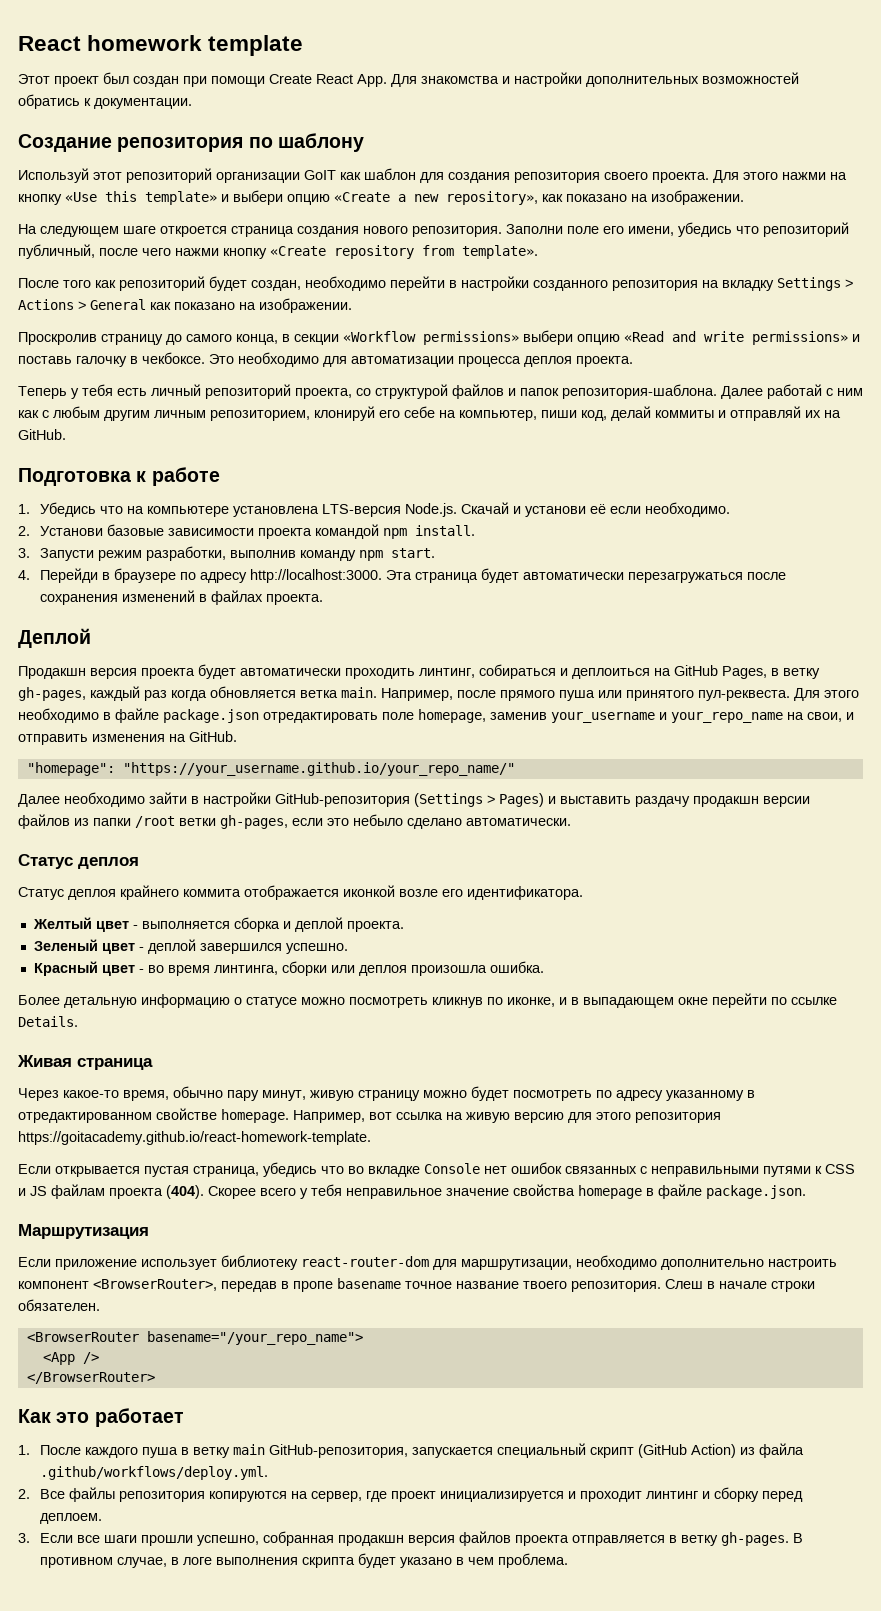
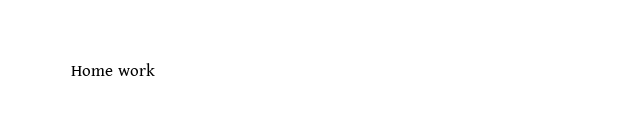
- React homework template
- Этот проект был создан при помощи Create React App. Для знакомства и настройки дополнительных возможностей обратись к документации.
- Создание репозитория по шаблону
- Используй этот репозиторий организации GoIT как шаблон для создания репозитория своего проекта. Для этого нажми на кнопку «Use this template» и выбери опцию «Create a new repository», как показано на изображении.
- На следующем шаге откроется страница создания нового репозитория. Заполни поле его имени, убедись что репозиторий публичный, после чего нажми кнопку «Create repository from template».
- После того как репозиторий будет создан, необходимо перейти в настройки созданного репозитория на вкладку Settings > Actions > General как показано на изображении.
- Проскролив страницу до самого конца, в секции «Workflow permissions» выбери опцию «Read and write permissions» и поставь галочку в чекбоксе. Это необходимо для автоматизации процесса деплоя проекта.
- Теперь у тебя есть личный репозиторий проекта, со структурой файлов и папок репозитория-шаблона. Далее работай с ним как с любым другим личным репозиторием, клонируй его себе на компьютер, пиши код, делай коммиты и отправляй их на GitHub.
- Подготовка к работе
- 1. Убедись что на компьютере установлена LTS-версия Node.js. Скачай и установи её если необходимо.
- 2. Установи базовые зависимости проекта командой npm install.
- 3. Запусти режим разработки, выполнив команду npm start.
- 4. Перейди в браузере по адресу http://localhost:3000. Эта страница будет автоматически перезагружаться после сохранения изменений в файлах проекта.
- Деплой
- Продакшн версия проекта будет автоматически проходить линтинг, собираться и деплоиться на GitHub Pages, в ветку gh-pages, каждый раз когда обновляется ветка main. Например, после прямого пуша или принятого пул-реквеста. Для этого необходимо в файле package.json отредактировать поле homepage, заменив your_username и your_repo_name на свои, и отправить изменения на GitHub.
- "homepage": "https://your_username.github.io/your_repo_name/"
- Далее необходимо зайти в настройки GitHub-репозитория (Settings > Pages) и выставить раздачу продакшн версии файлов из папки /root ветки gh-pages, если это небыло сделано автоматически.
- Статус деплоя
- Статус деплоя крайнего коммита отображается иконкой возле его идентификатора.
- Желтый цвет - выполняется сборка и деплой проекта.
- Зеленый цвет - деплой завершился успешно.
- Красный цвет - во время линтинга, сборки или деплоя произошла ошибка.
- Более детальную информацию о статусе можно посмотреть кликнув по иконке, и в выпадающем окне перейти по ссылке Details.
- Живая страница
- Через какое-то время, обычно пару минут, живую страницу можно будет посмотреть по адресу указанному в отредактированном свойстве homepage. Например, вот ссылка на живую версию для этого репозитория https://goitacademy.github.io/react-homework-template.
- Если открывается пустая страница, убедись что во вкладке Console нет ошибок связанных с неправильными путями к CSS и JS файлам проекта (404). Скорее всего у тебя неправильное значение свойства homepage в файле package.json.
- Маршрутизация
- Если приложение использует библиотеку react-router-dom для маршрутизации, необходимо дополнительно настроить компонент <BrowserRouter>, передав в пропе basename точное название твоего репозитория. Слеш в начале строки обязателен.
- <BrowserRouter basename="/your_repo_name">
- <App />
- </BrowserRouter>
- Как это работает
- 1. После каждого пуша в ветку main GitHub-репозитория, запускается специальный скрипт (GitHub Action) из файла .github/workflows/deploy.yml.
- 2. Все файлы репозитория копируются на сервер, где проект инициализируется и проходит линтинг и сборку перед деплоем.
- 3. Если все шаги прошли успешно, собранная продакшн версия файлов проекта отправляется в ветку gh-pages. В противном случае, в логе выполнения скрипта будет указано в чем проблема.
+ Home work

